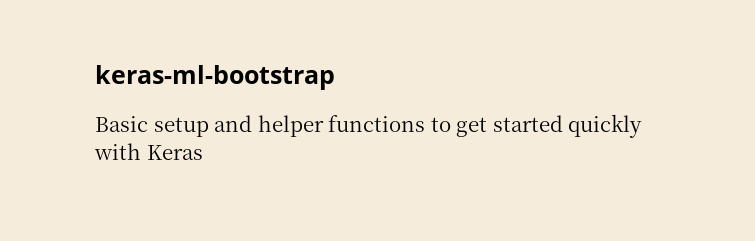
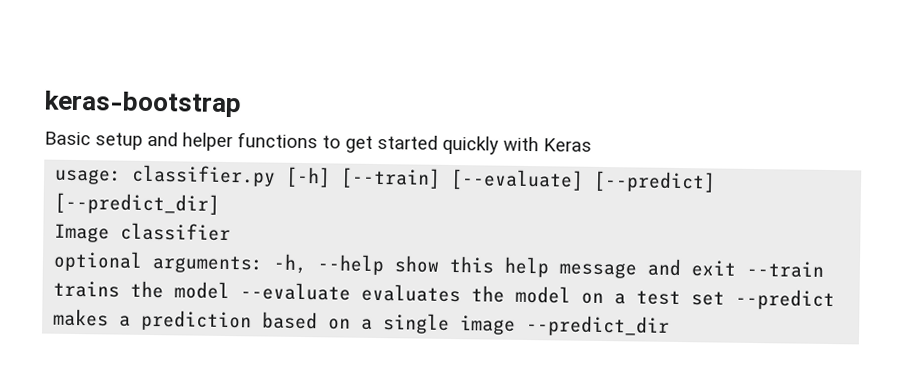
- keras-ml-bootstrap
+ keras-bootstrap
+ usage: classifier.py [-h] [--train] [--evaluate] [--predict] [--predict_dir]
+ Image classifier
+ optional arguments: -h, --help show this help message and exit --train trains the model --evaluate evaluates the model on a test set --predict makes a prediction based on a single image --predict_dir

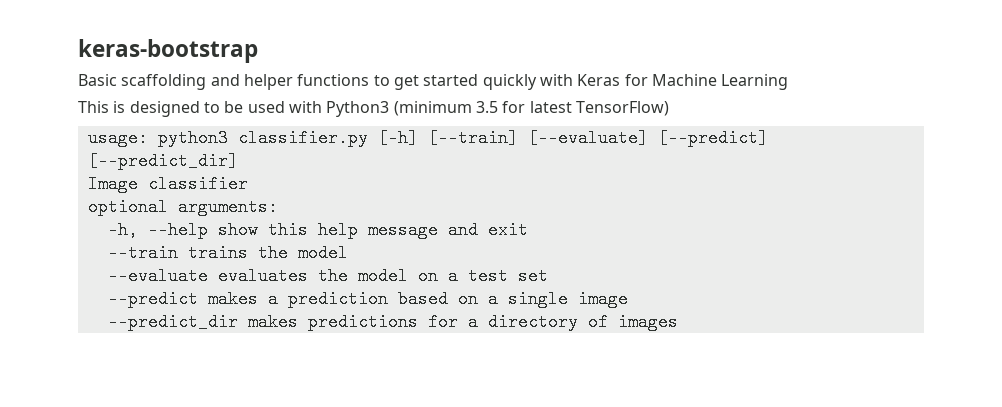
- Basic setup and helper functions to get started quickly with Keras
+ Basic scaffolding and helper functions to get started quickly with Keras for Machine Learning
+ This is designed to be used with Python3 (minimum 3.5 for latest TensorFlow)
- usage: classifier.py [-h] [--train] [--evaluate] [--predict] [--predict_dir]
+ usage: python3 classifier.py [-h] [--train] [--evaluate] [--predict] [--predict_dir]
- optional arguments: -h, --help show this help message and exit --train trains the model --evaluate evaluates the model on a test set --predict makes a prediction based on a single image --predict_dir
+ optional arguments:
+ -h, --help show this help message and exit
+ --train trains the model
+ --evaluate evaluates the model on a test set
+ --predict makes a prediction based on a single image
+ --predict_dir makes predictions for a directory of images

